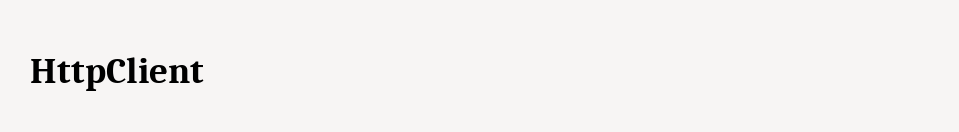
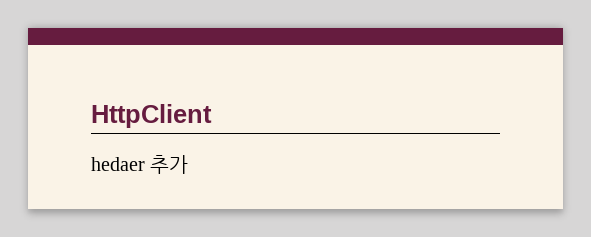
+ hedaer 추가

